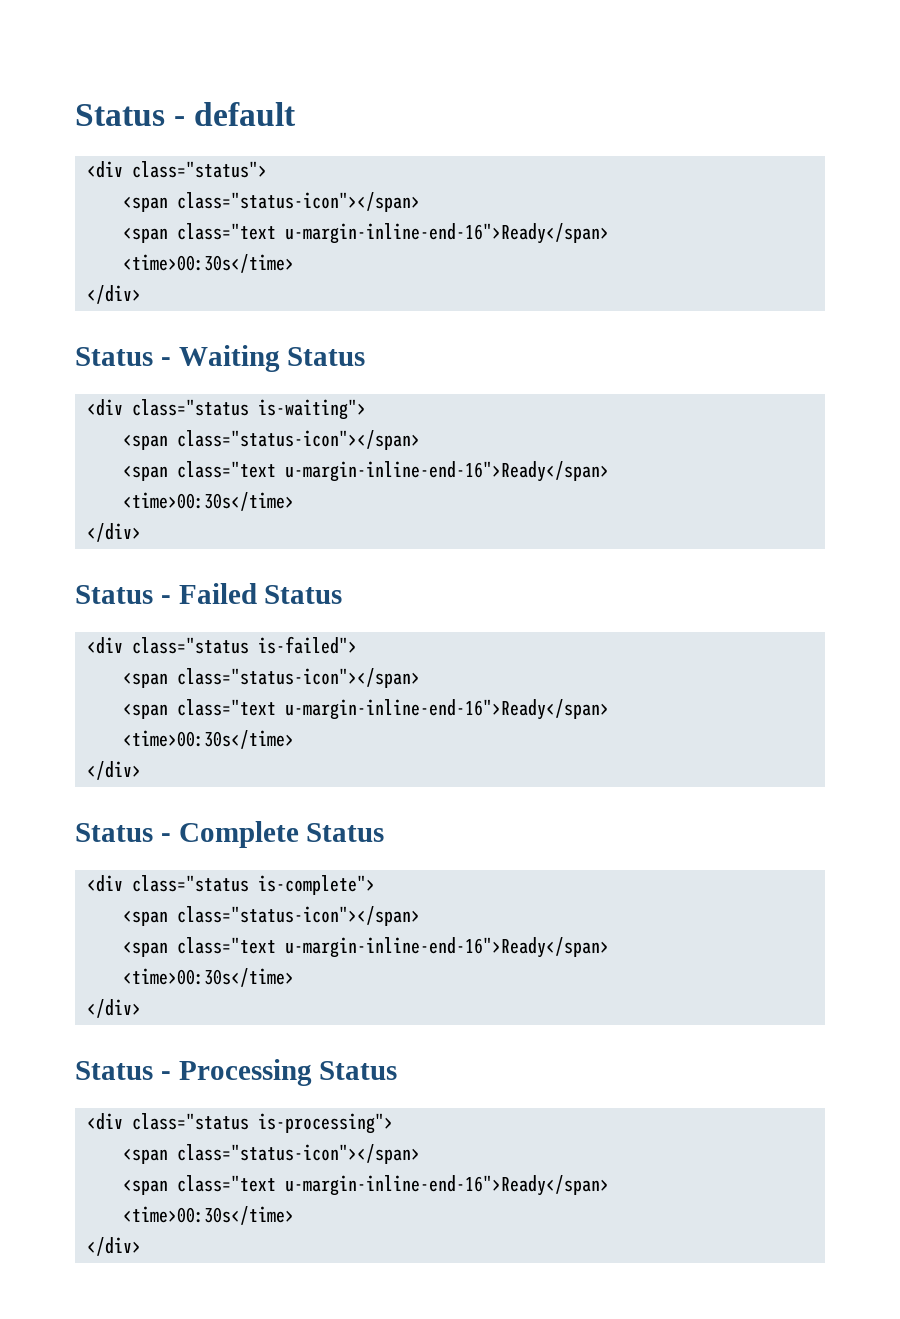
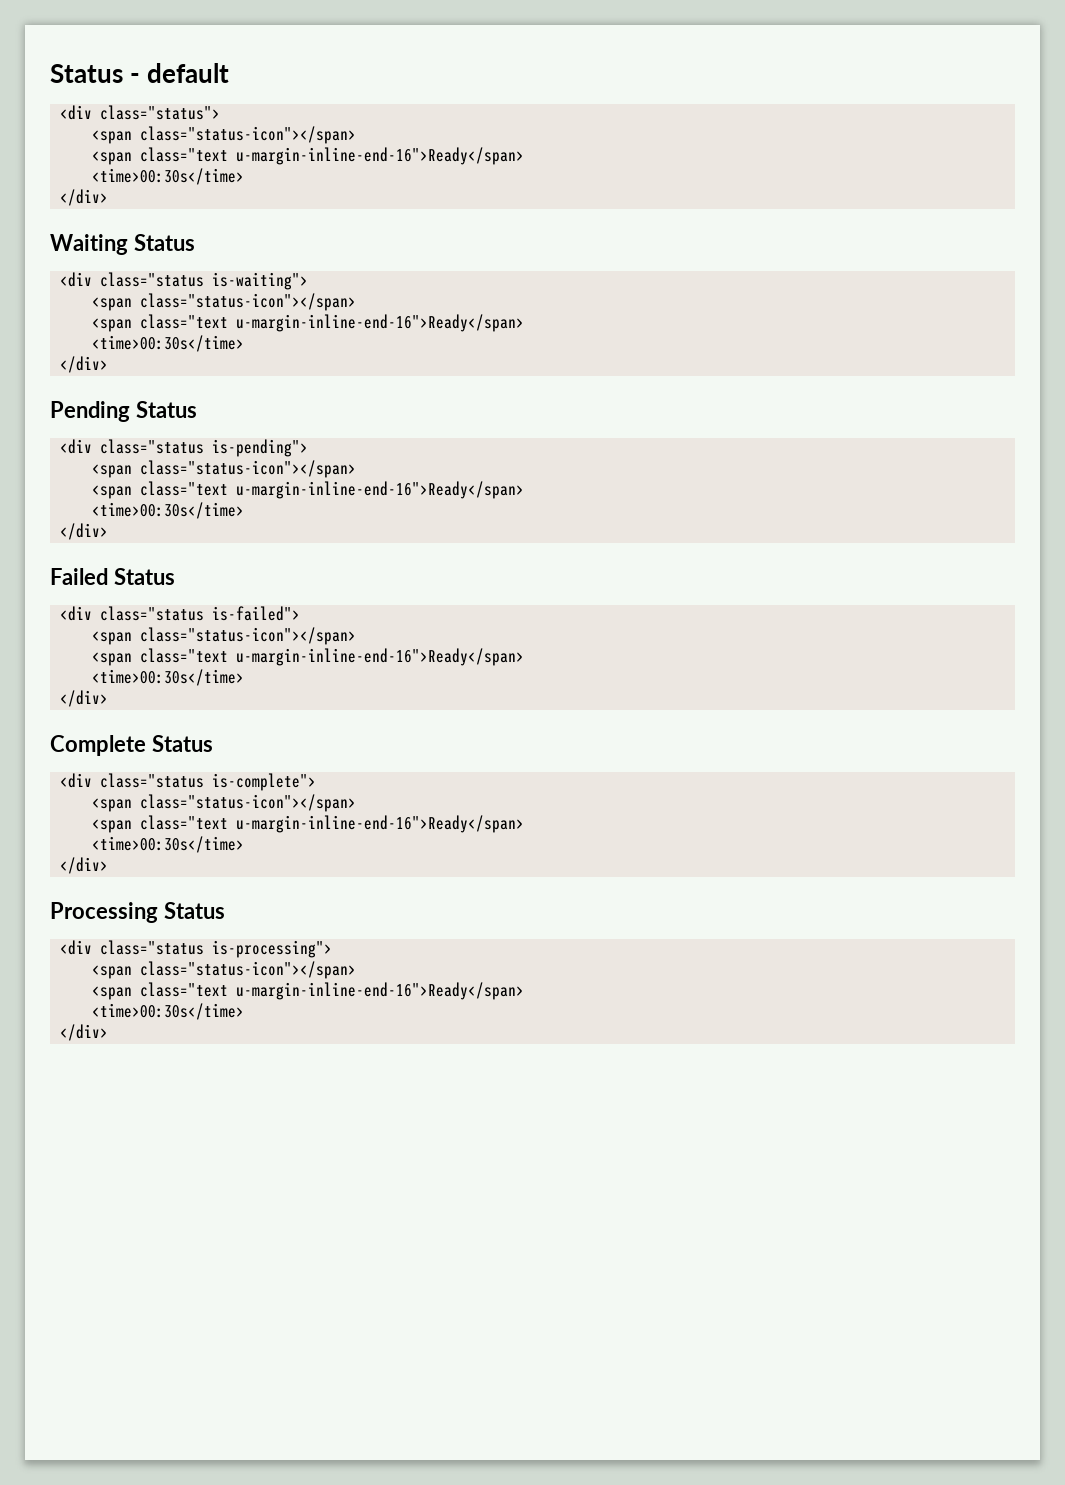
- Status - Waiting Status
+ Waiting Status
- Status - Failed Status
+ Pending Status
+ <div class="status is-pending">
+ <span class="status-icon"></span>
+ <span class="text u-margin-inline-end-16">Ready</span>
+ <time>00:30s</time>
+ </div>
+ Failed Status
- Status - Complete Status
+ Complete Status
- Status - Processing Status
+ Processing Status

